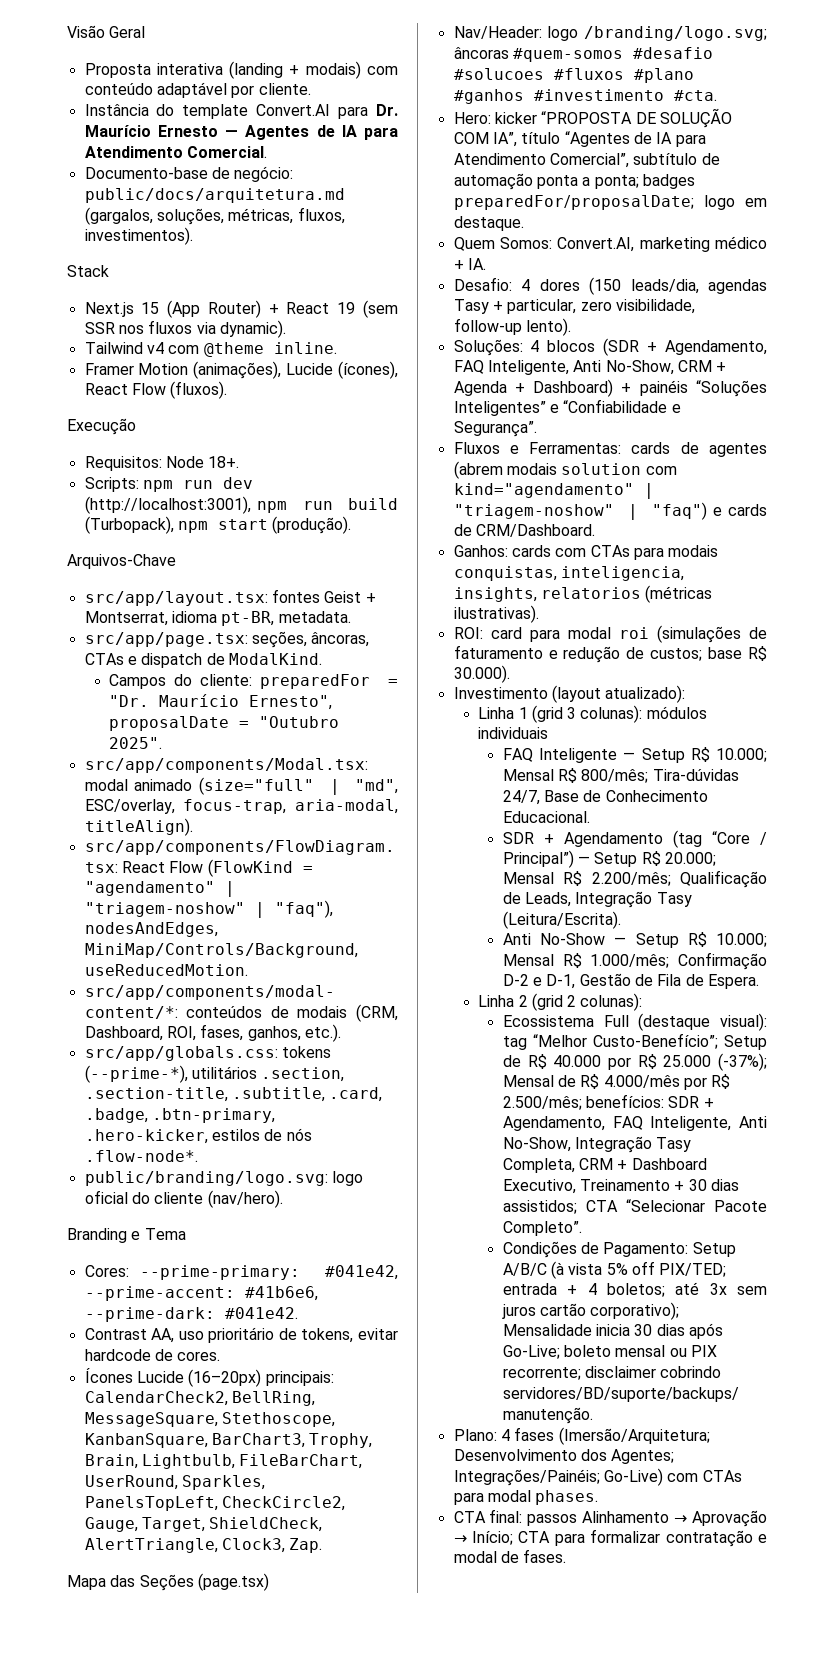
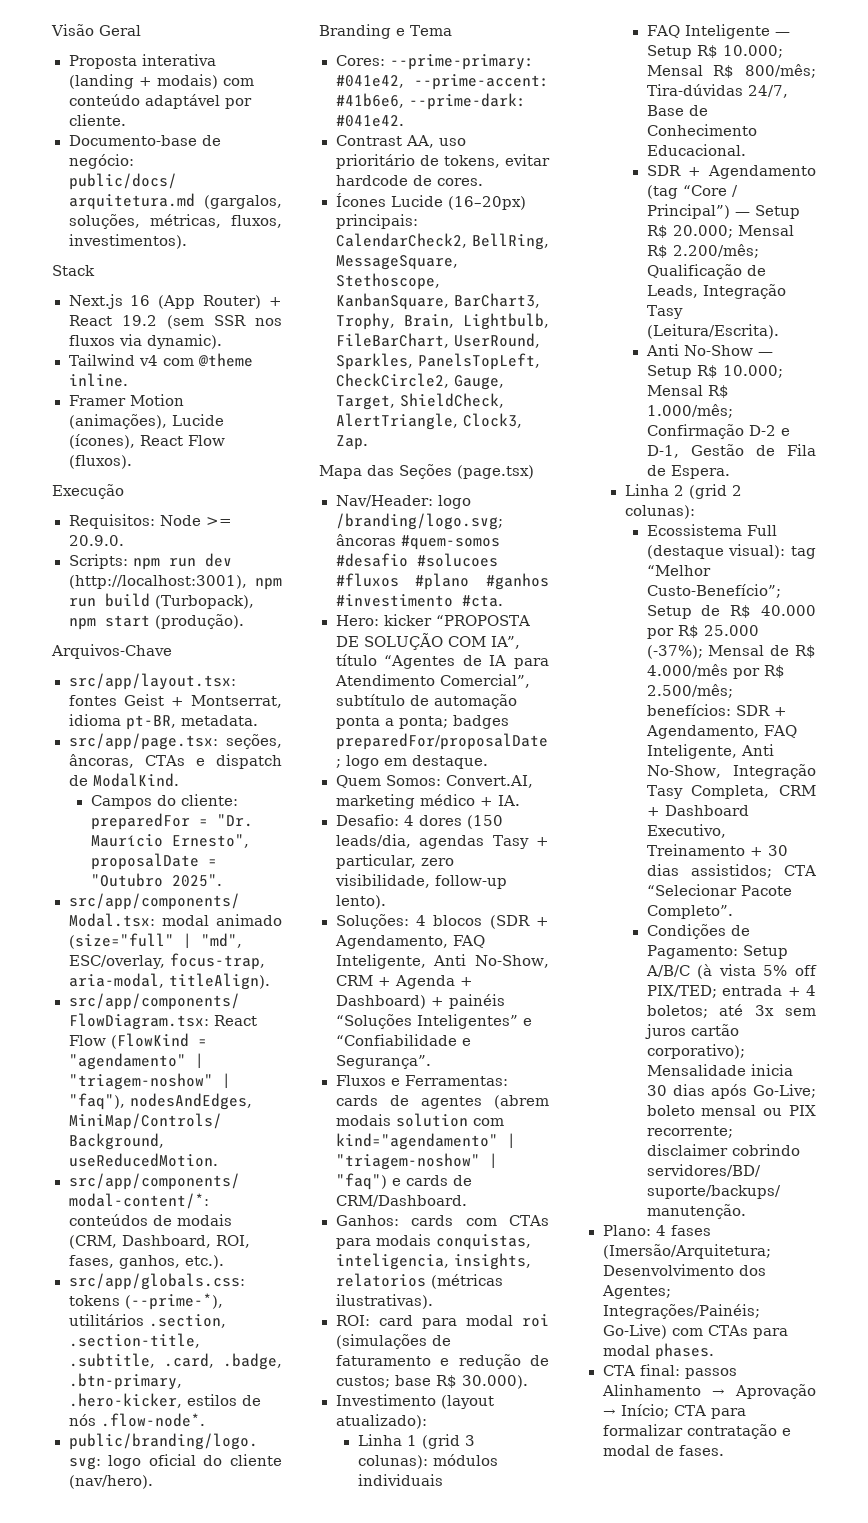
- Instância do template Convert.AI para Dr. Maurício Ernesto — Agentes de IA para Atendimento Comercial.
- Next.js 15 (App Router) + React 19 (sem SSR nos fluxos via dynamic).
+ Next.js 16 (App Router) + React 19.2 (sem SSR nos fluxos via dynamic).
- Requisitos: Node 18+.
+ Requisitos: Node >= 20.9.0.

